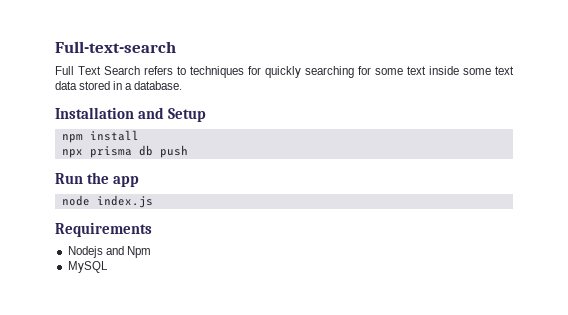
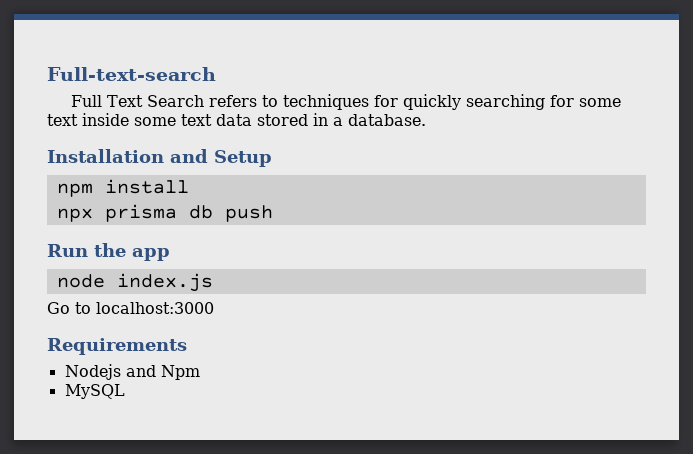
+ Go to localhost:3000

